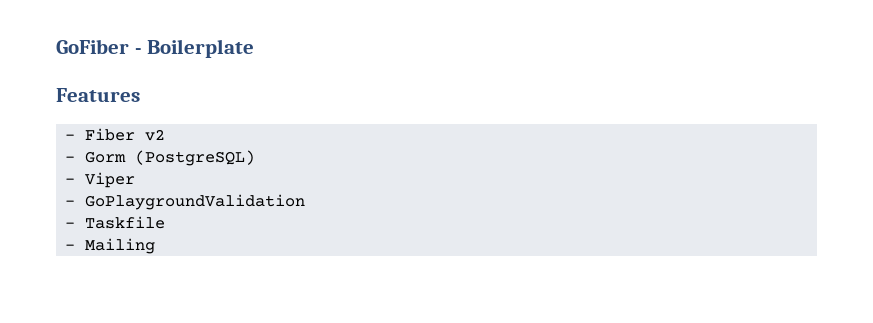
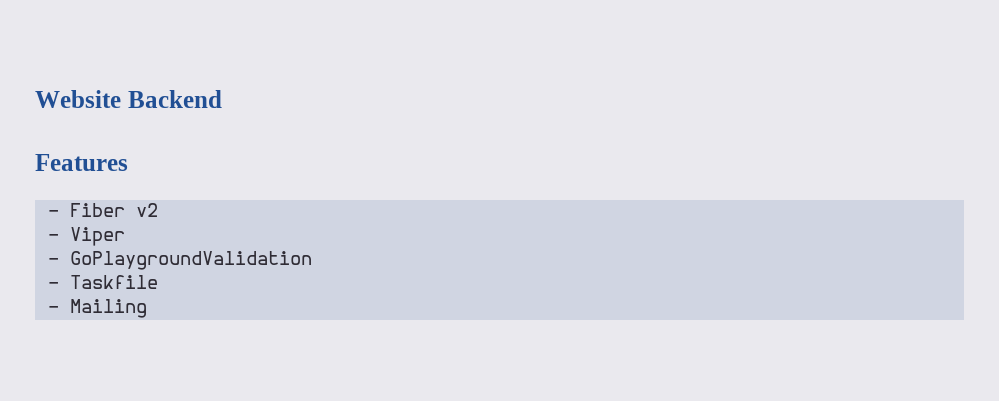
- GoFiber - Boilerplate
+ Website Backend
- - Gorm (PostgreSQL)

